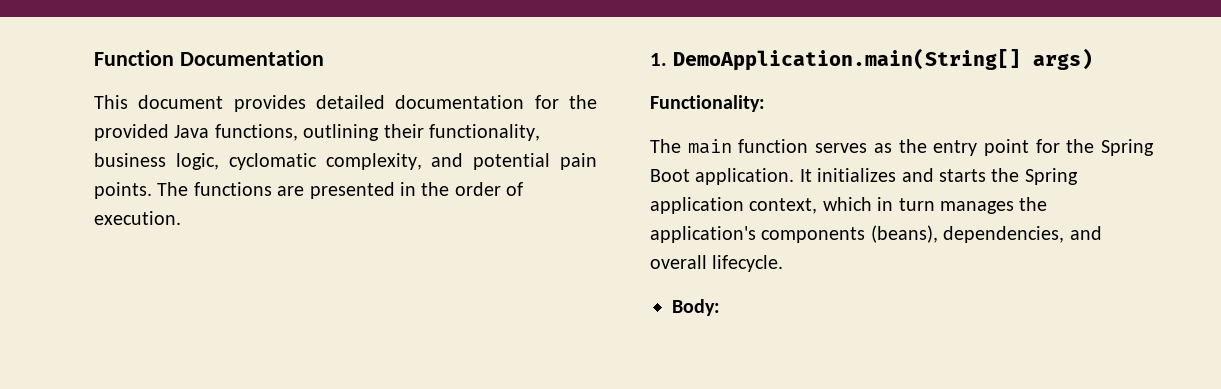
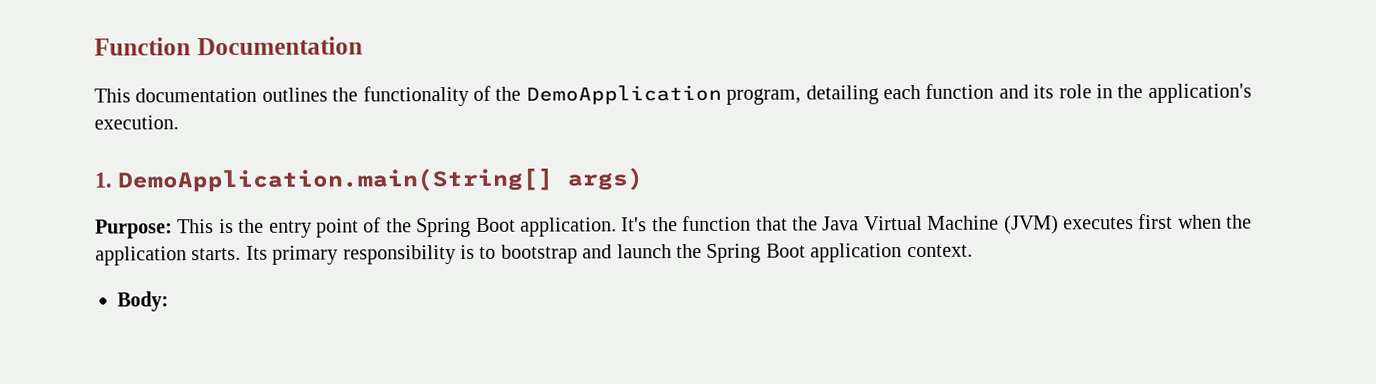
- This document provides detailed documentation for the provided Java functions, outlining their functionality, business logic, cyclomatic complexity, and potential pain points. The functions are presented in the order of execution.
+ This documentation outlines the functionality of the DemoApplication program, detailing each function and its role in the application's execution.
  1. DemoApplication.main(String[] args)
- Functionality:
- The main function serves as the entry point for the Spring Boot application.
+ Purpose: This is the entry point of the Spring Boot application.
- It initializes and starts the Spring application context, which in turn manages the application's components (beans), dependencies, and overall lifecycle.
+ It's the function that the Java Virtual Machine (JVM) executes first when the application starts. Its primary responsibility is to bootstrap and launch the Spring Boot application context.

